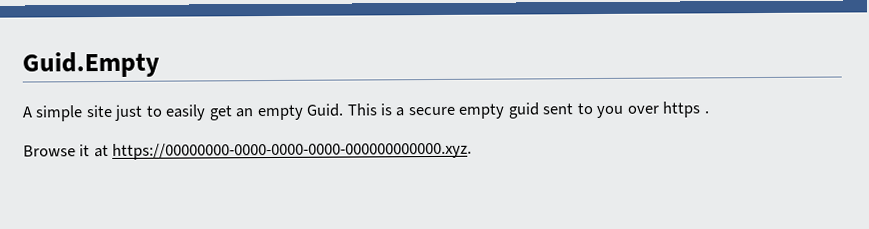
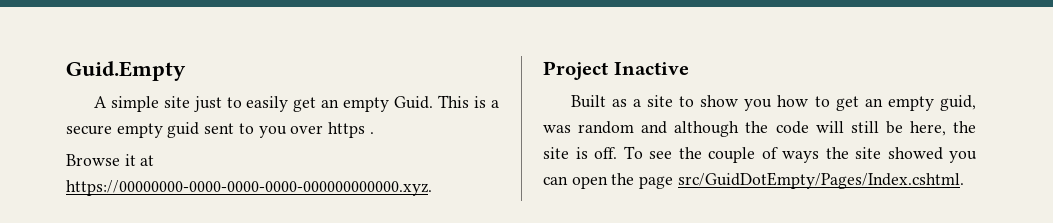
+ Project Inactive
+ Built as a site to show you how to get an empty guid, was random and although the code will still be here, the site is off. To see the couple of ways the site showed you can open the page src/GuidDotEmpty/Pages/Index.cshtml.

